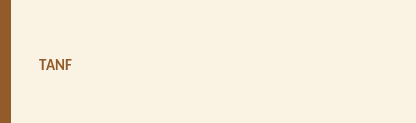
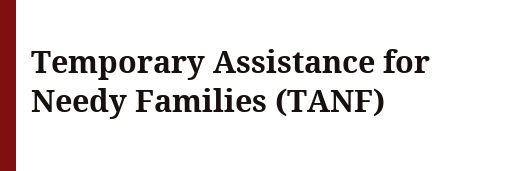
- TANF
+ Temporary Assistance for Needy Families (TANF)

